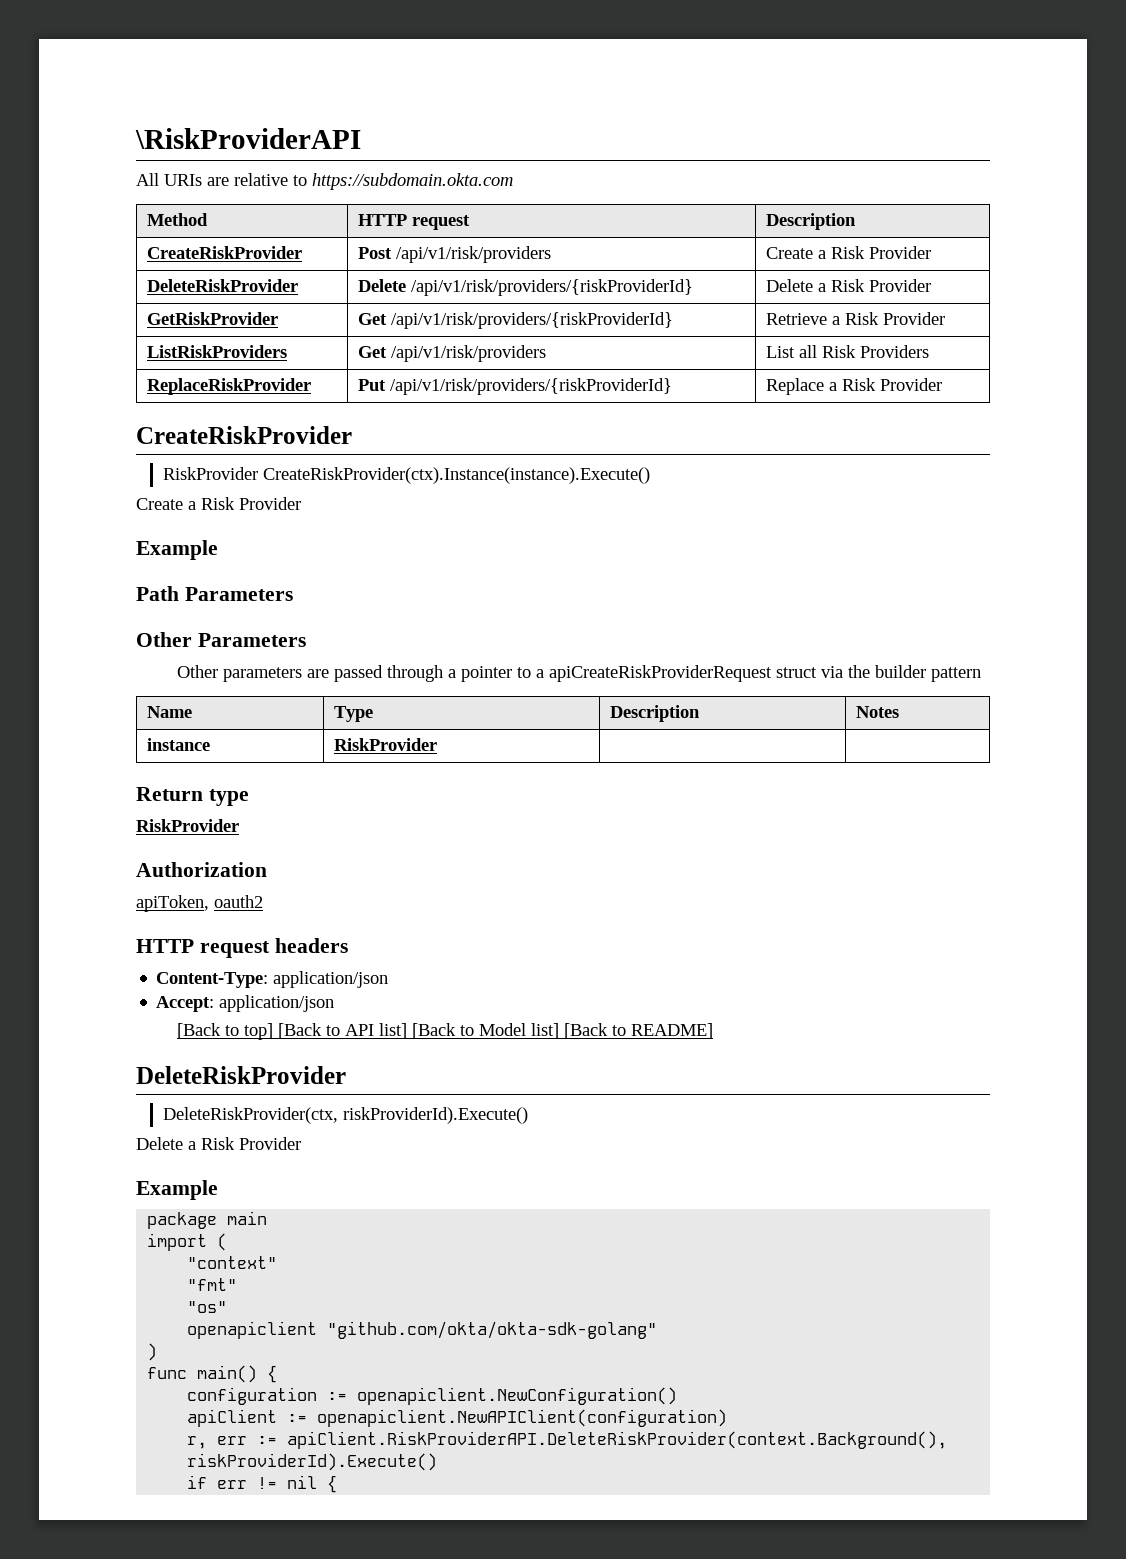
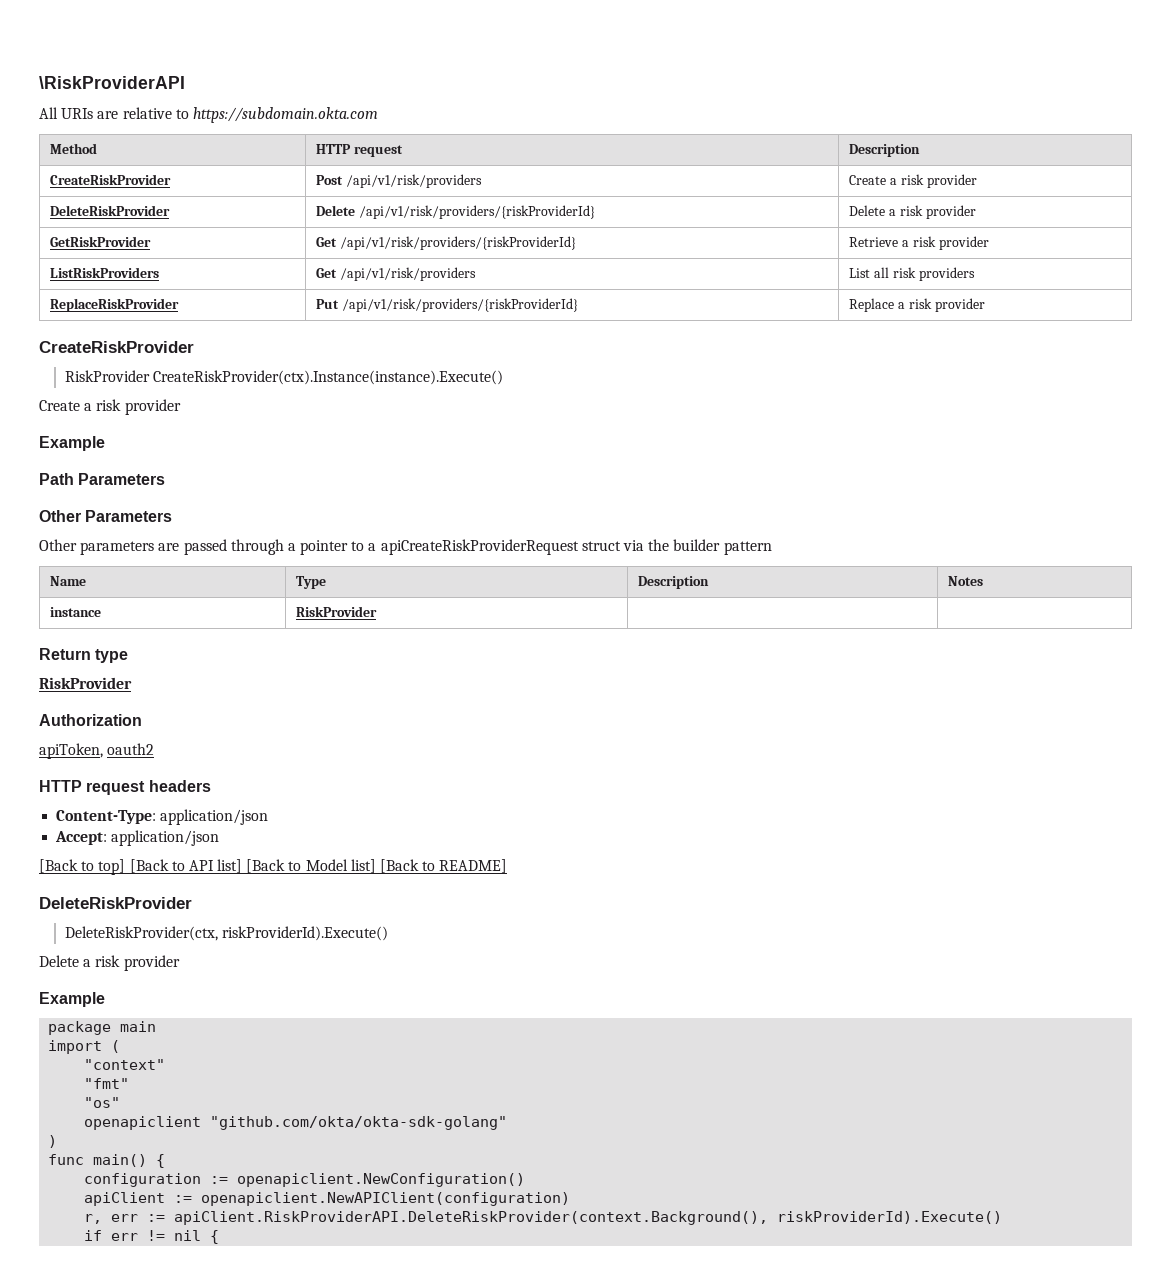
- CreateRiskProvider | Post /api/v1/risk/providers | Create a Risk Provider
+ CreateRiskProvider | Post /api/v1/risk/providers | Create a risk provider
- DeleteRiskProvider | Delete /api/v1/risk/providers/{riskProviderId} | Delete a Risk Provider
+ DeleteRiskProvider | Delete /api/v1/risk/providers/{riskProviderId} | Delete a risk provider
- GetRiskProvider | Get /api/v1/risk/providers/{riskProviderId} | Retrieve a Risk Provider
+ GetRiskProvider | Get /api/v1/risk/providers/{riskProviderId} | Retrieve a risk provider
- ListRiskProviders | Get /api/v1/risk/providers | List all Risk Providers
+ ListRiskProviders | Get /api/v1/risk/providers | List all risk providers
- ReplaceRiskProvider | Put /api/v1/risk/providers/{riskProviderId} | Replace a Risk Provider
+ ReplaceRiskProvider | Put /api/v1/risk/providers/{riskProviderId} | Replace a risk provider
  RiskProvider CreateRiskProvider(ctx).Instance(instance).Execute()
- Create a Risk Provider
+ Create a risk provider
  DeleteRiskProvider(ctx, riskProviderId).Execute()
- Delete a Risk Provider
+ Delete a risk provider

